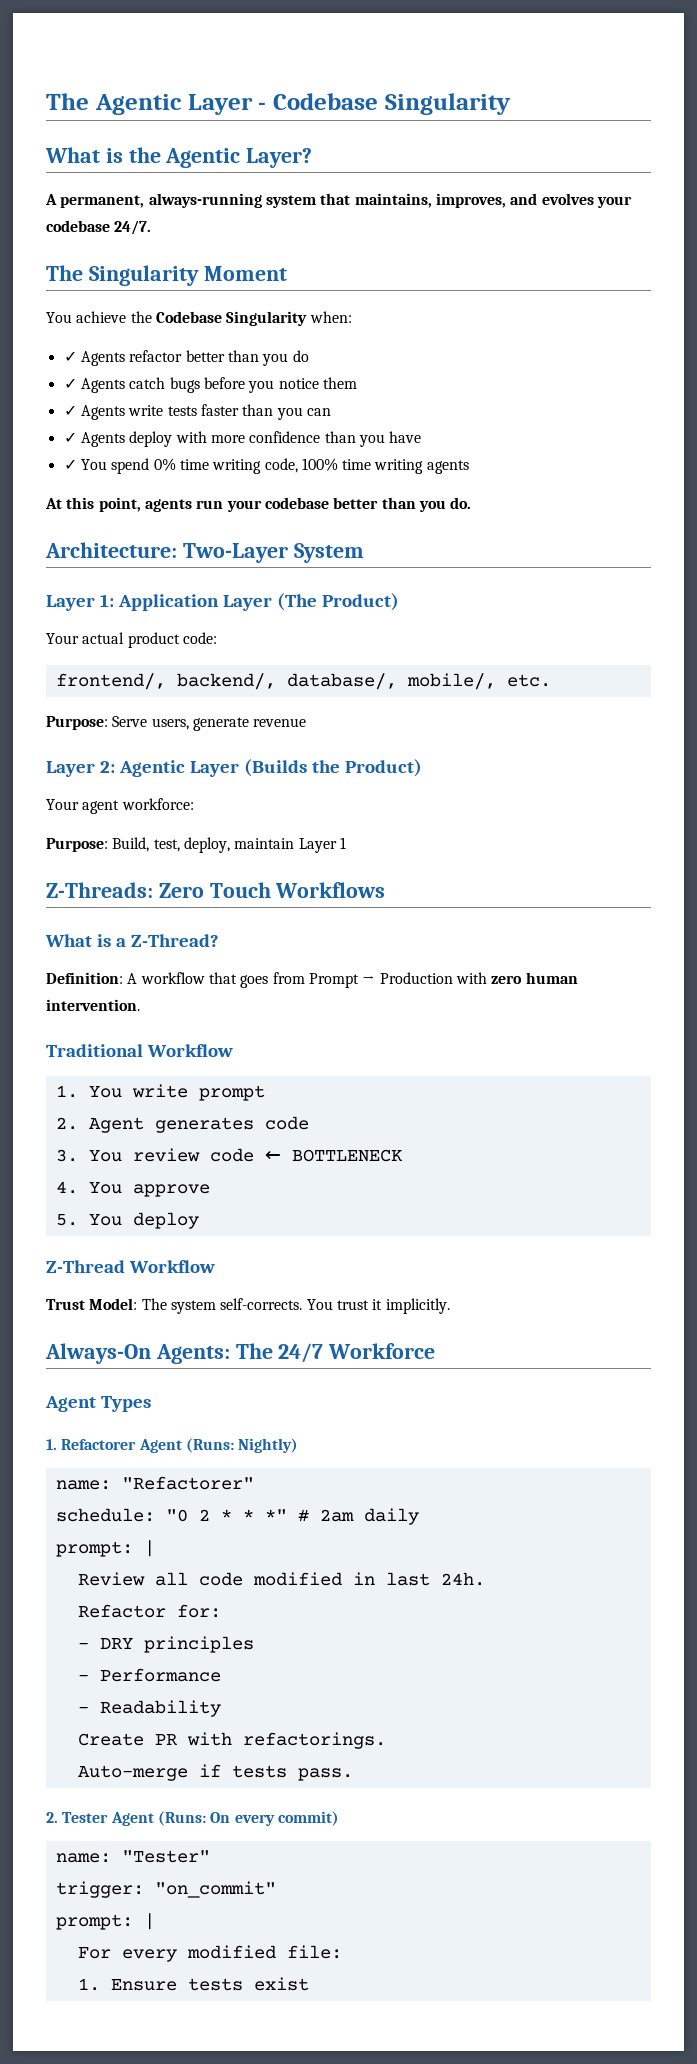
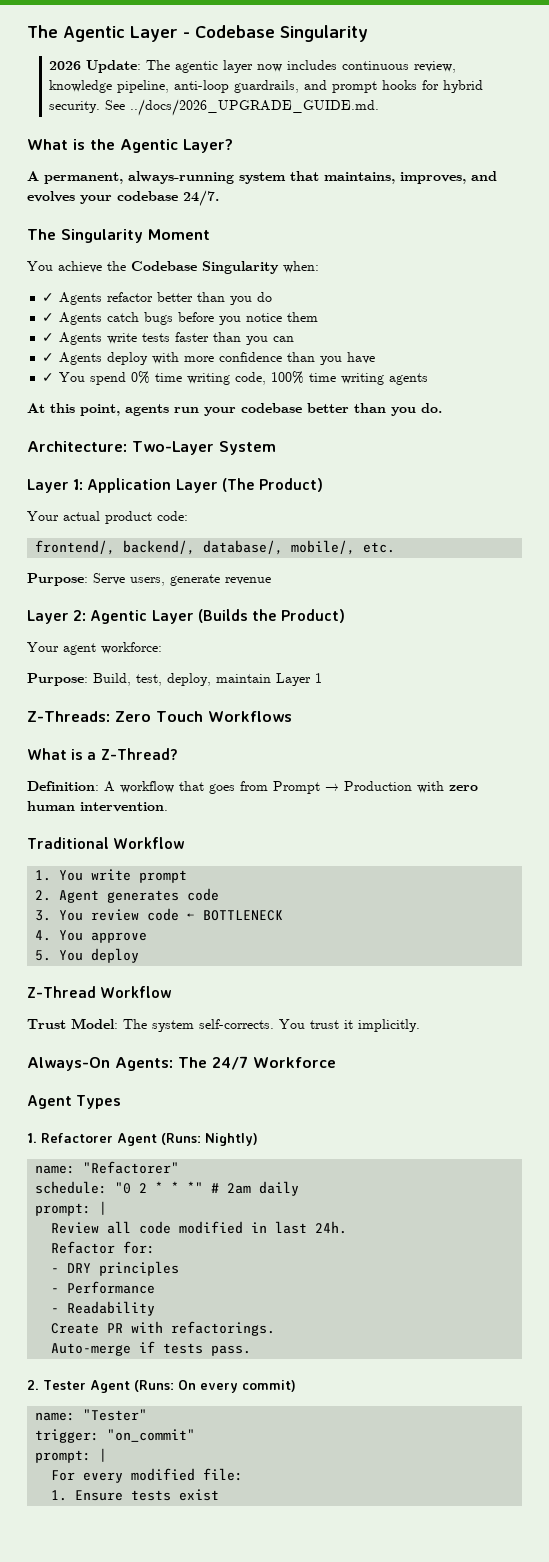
+ 2026 Update: The agentic layer now includes continuous review, knowledge pipeline, anti-loop guardrails, and prompt hooks for hybrid security. See ../docs/2026_UPGRADE_GUIDE.md.

